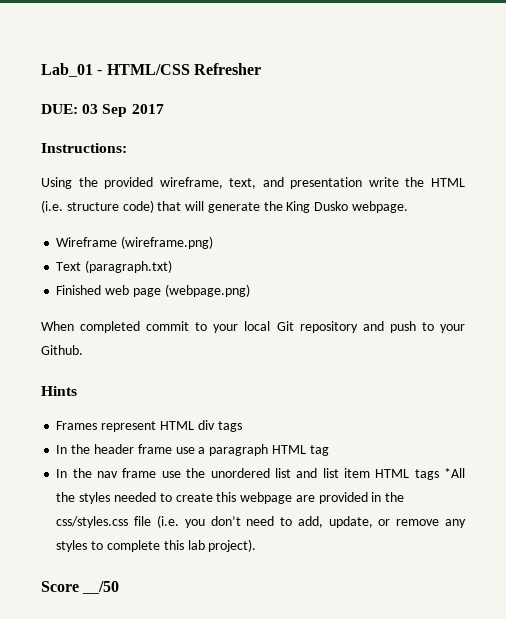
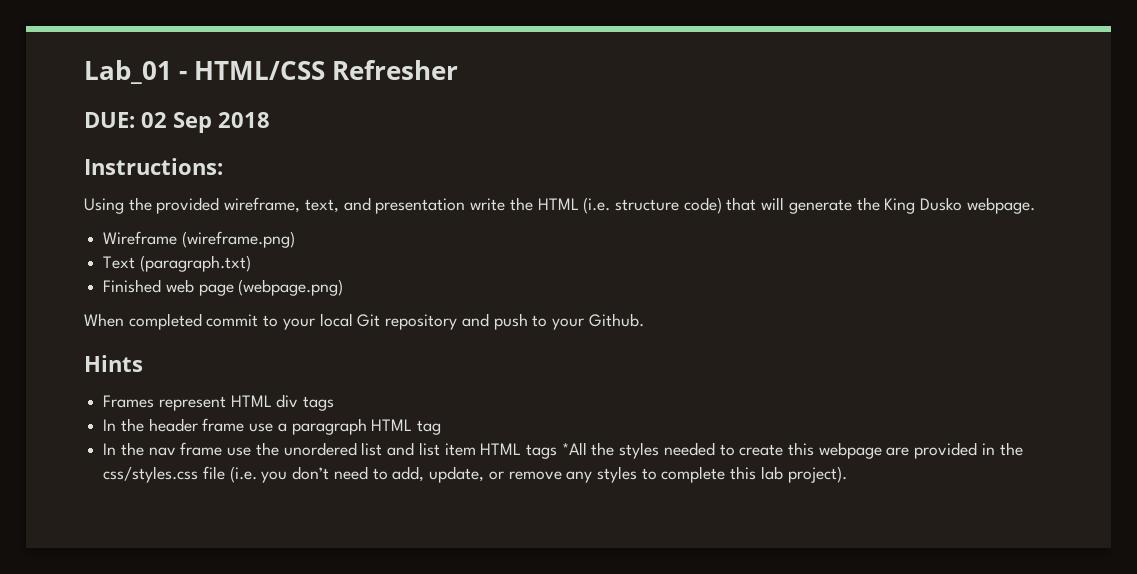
- DUE: 03 Sep 2017
+ DUE: 02 Sep 2018
- Score __/50

